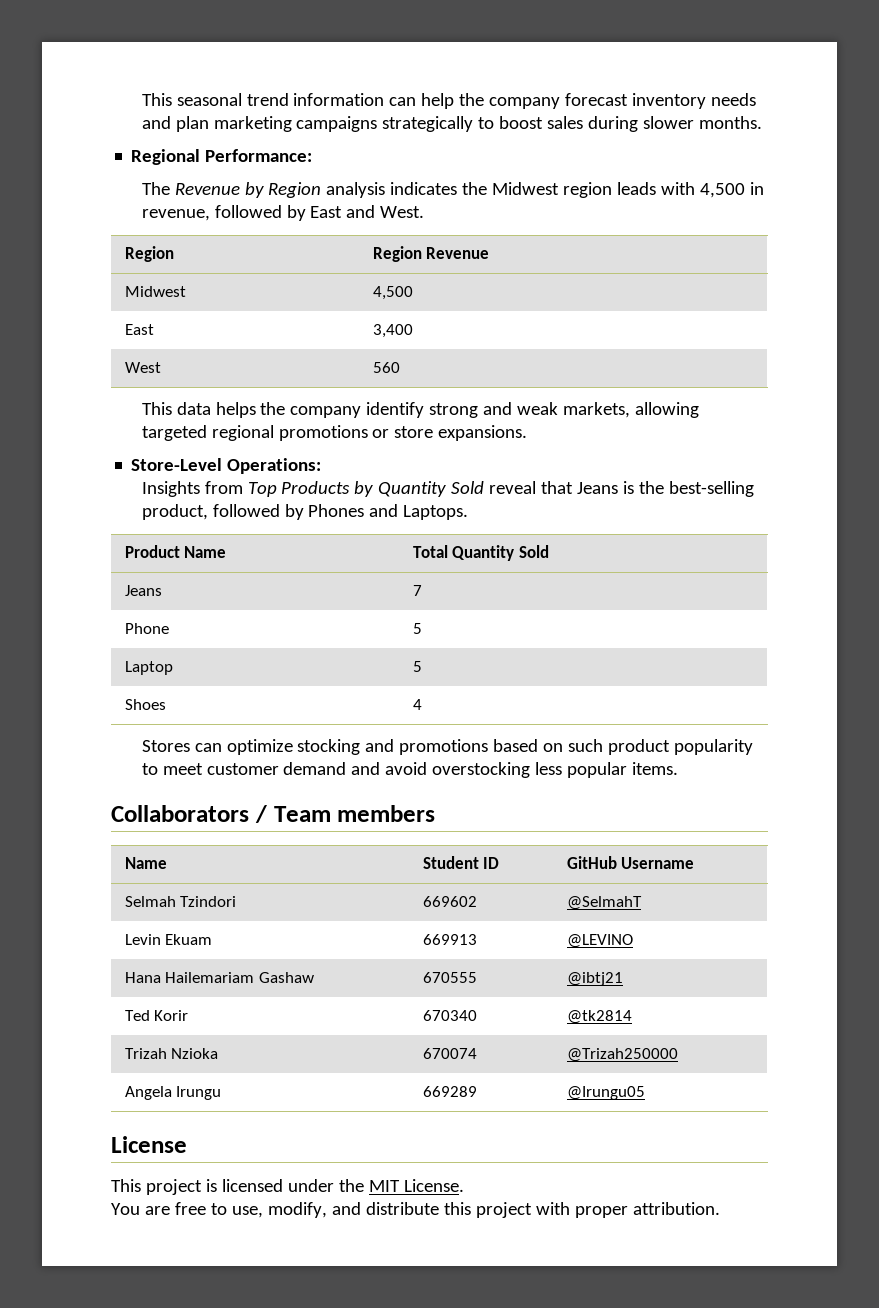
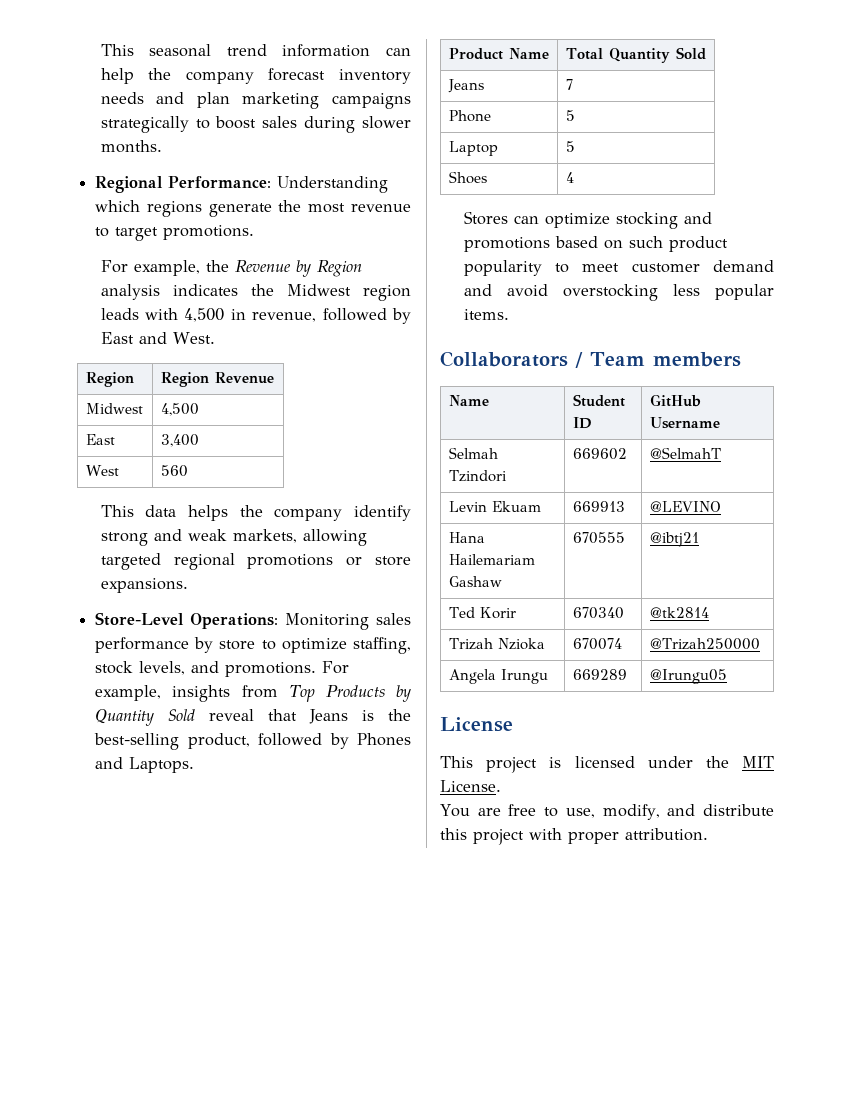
- Regional Performance:
- The Revenue by Region analysis indicates the Midwest region leads with 4,500 in revenue, followed by East and West.
+ Regional Performance: Understanding which regions generate the most revenue to target promotions.
+ For example, the Revenue by Region analysis indicates the Midwest region leads with 4,500 in revenue, followed by East and West.
- Store-Level Operations:
- Insights from Top Products by Quantity Sold reveal that Jeans is the best-selling product, followed by Phones and Laptops.
+ Store-Level Operations: Monitoring sales performance by store to optimize staffing, stock levels, and promotions. For example, insights from Top Products by Quantity Sold reveal that Jeans is the best-selling product, followed by Phones and Laptops.

